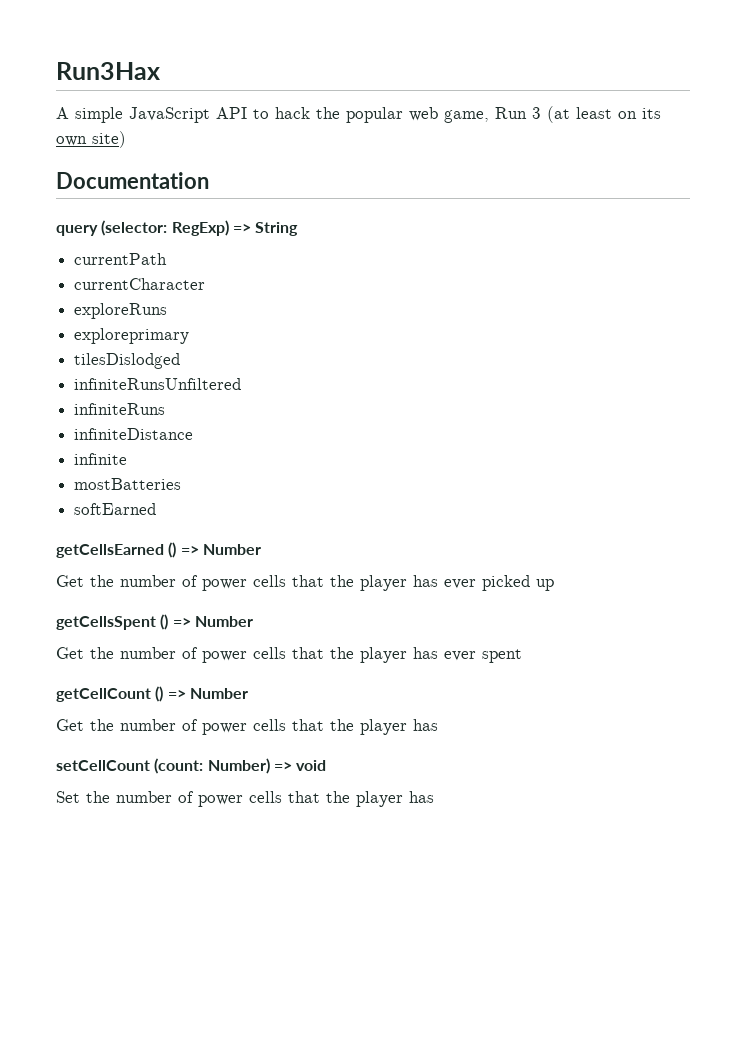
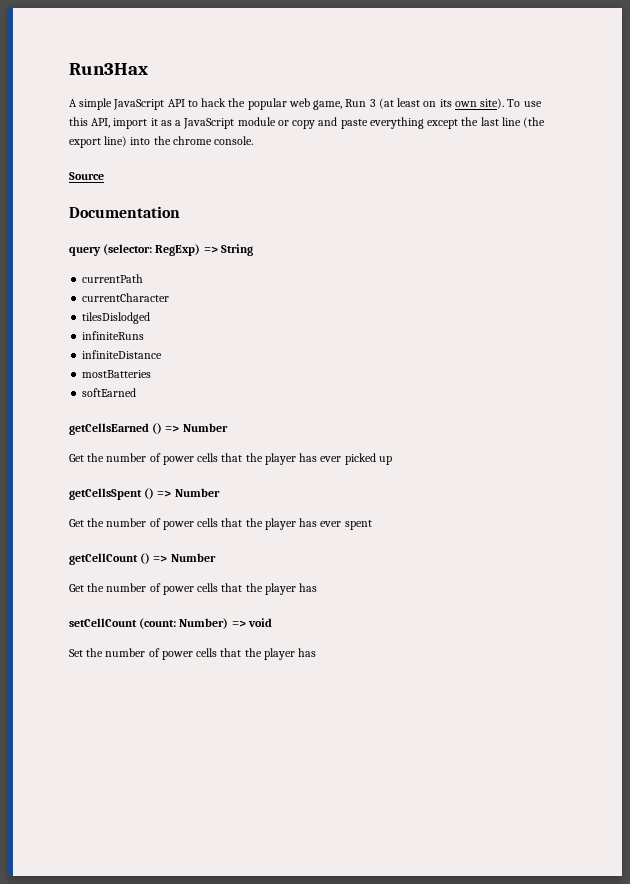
- A simple JavaScript API to hack the popular web game, Run 3 (at least on its own site)
+ A simple JavaScript API to hack the popular web game, Run 3 (at least on its own site). To use this API, import it as a JavaScript module or copy and paste everything except the last line (the export line) into the chrome console.
+ Source
- exploreRuns
- exploreprimary
- infiniteRunsUnfiltered
- infinite

